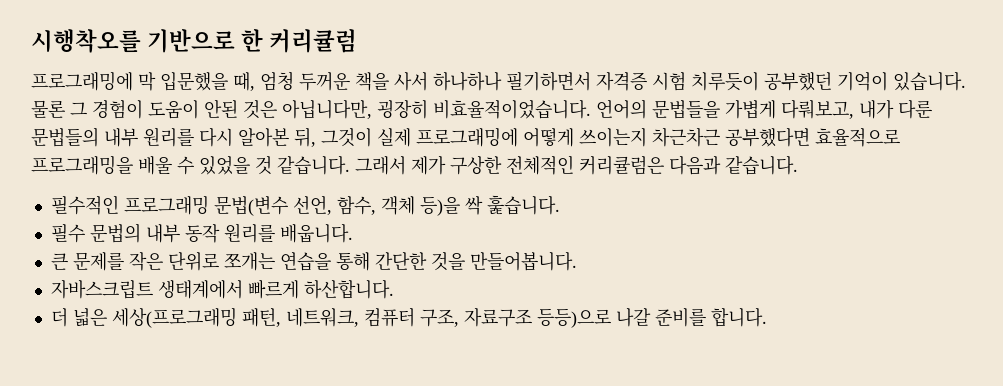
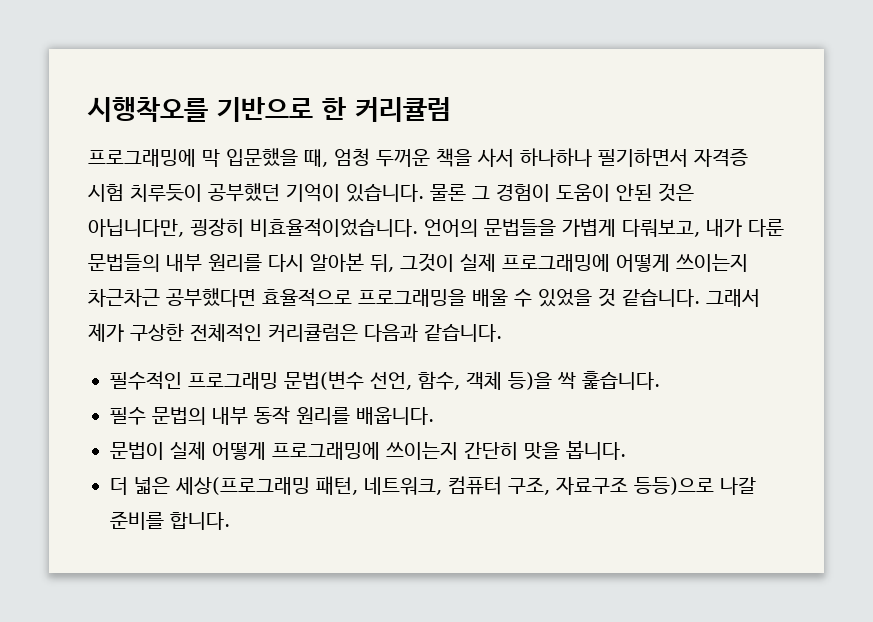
- 큰 문제를 작은 단위로 쪼개는 연습을 통해 간단한 것을 만들어봅니다.
- 자바스크립트 생태계에서 빠르게 하산합니다.
+ 문법이 실제 어떻게 프로그래밍에 쓰이는지 간단히 맛을 봅니다.

